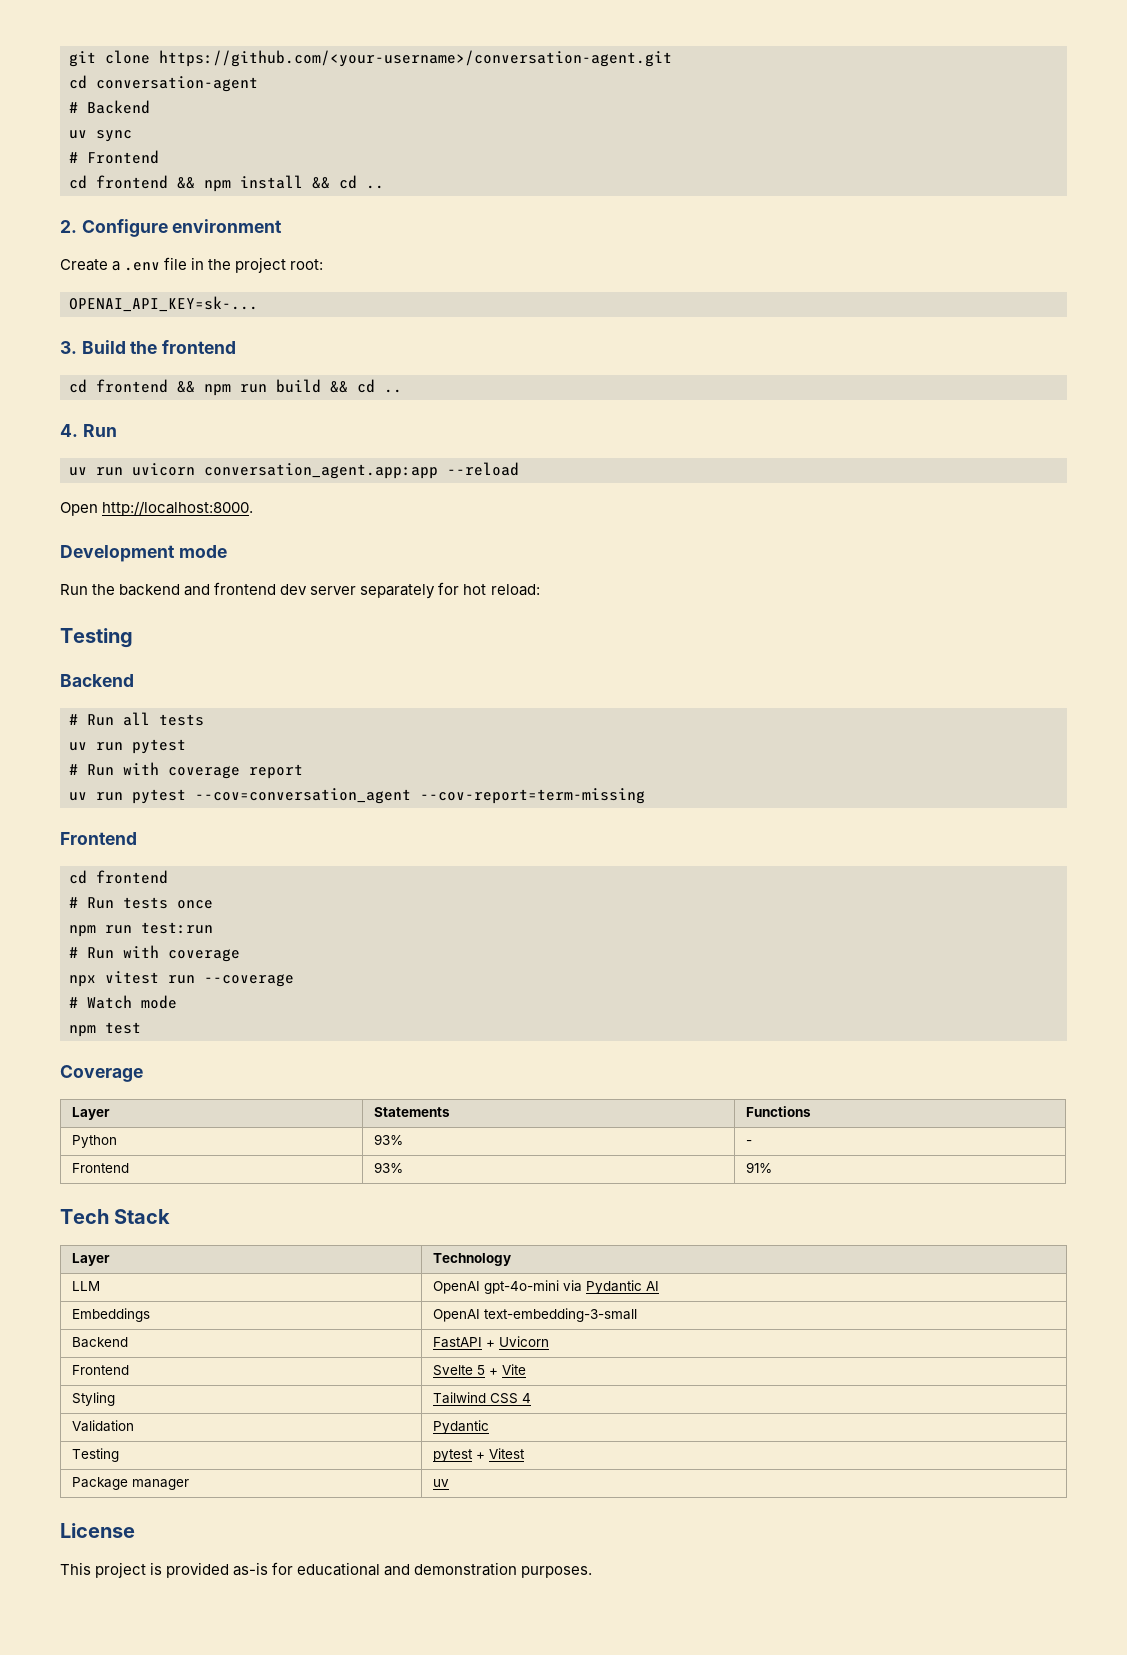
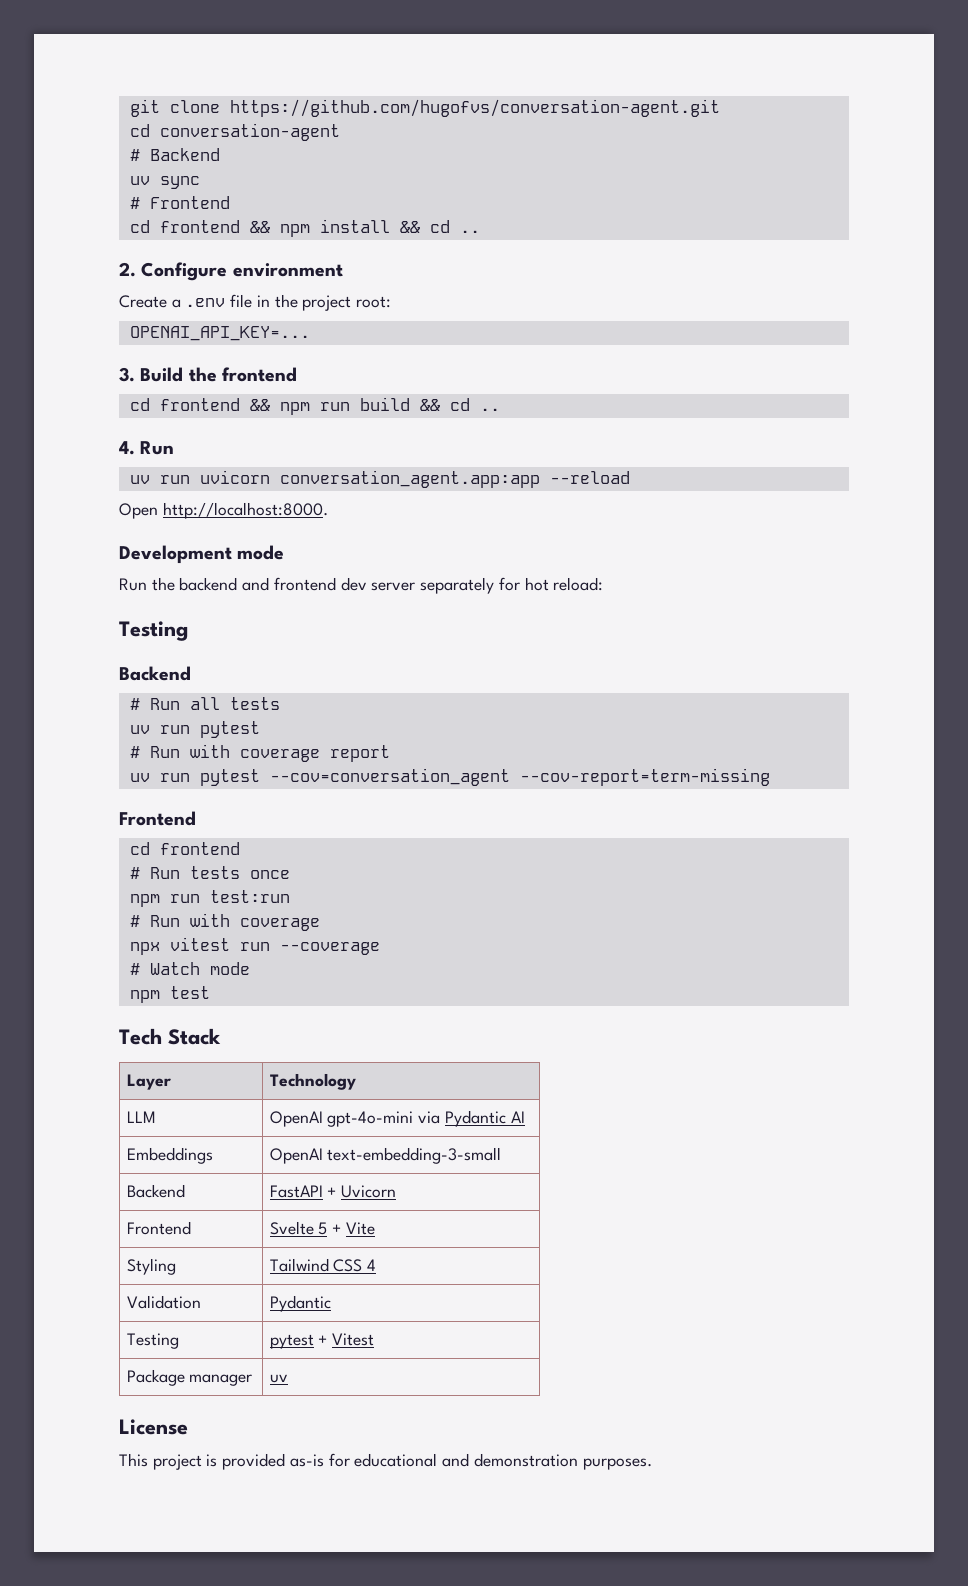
- git clone https://github.com/<your-username>/conversation-agent.git
+ git clone https://github.com/hugofvs/conversation-agent.git
- OPENAI_API_KEY=sk-...
+ OPENAI_API_KEY=...
- Coverage
- Layer | Statements | Functions
- Python | 93% | -
- Frontend | 93% | 91%

